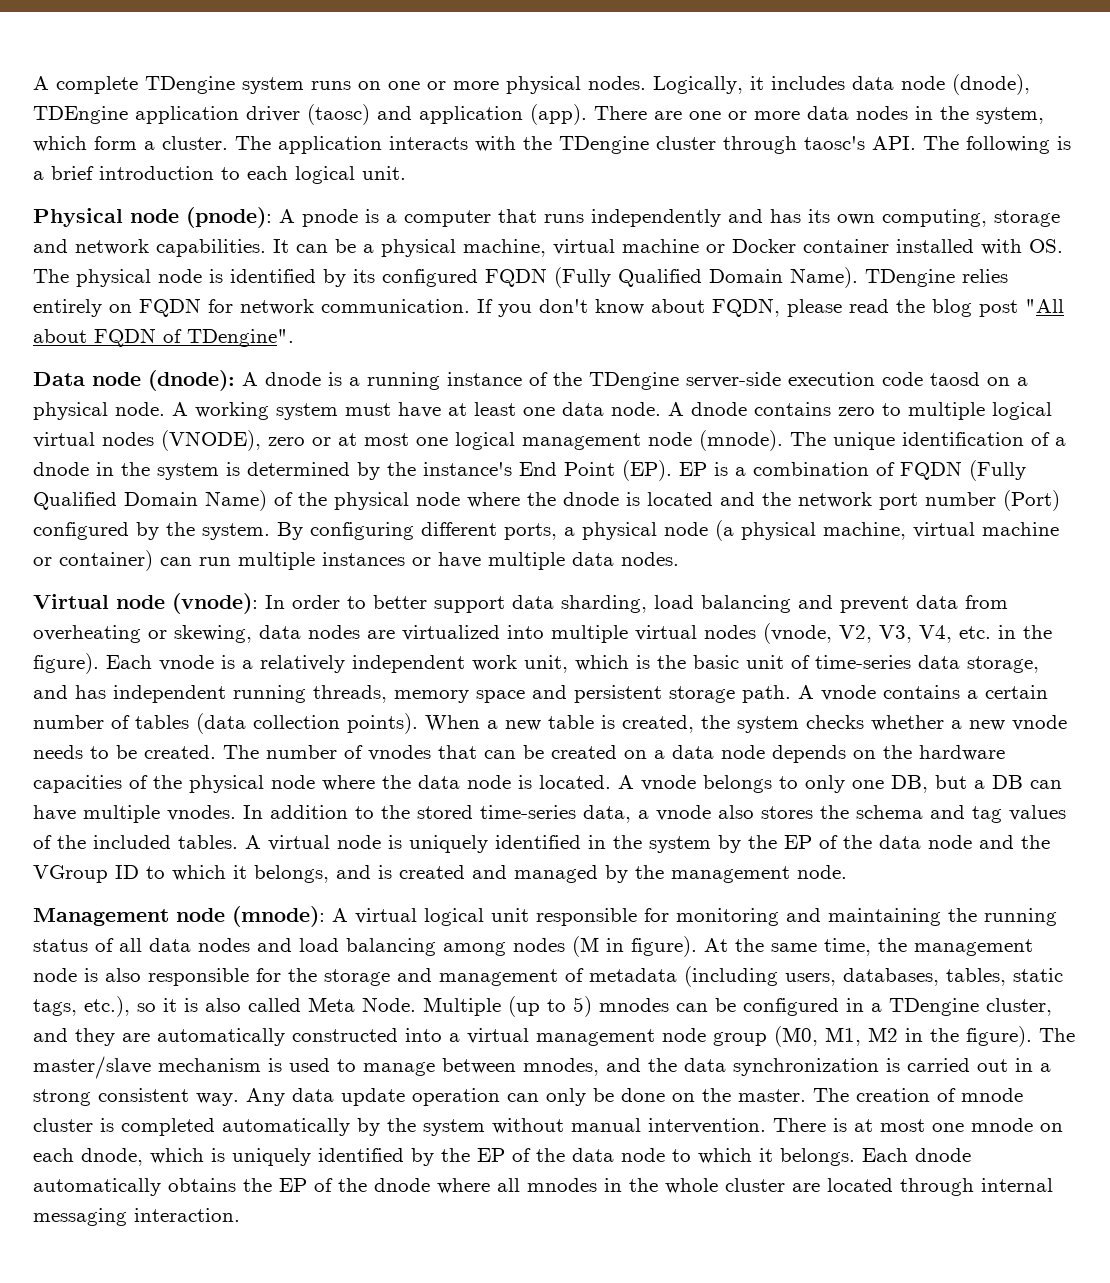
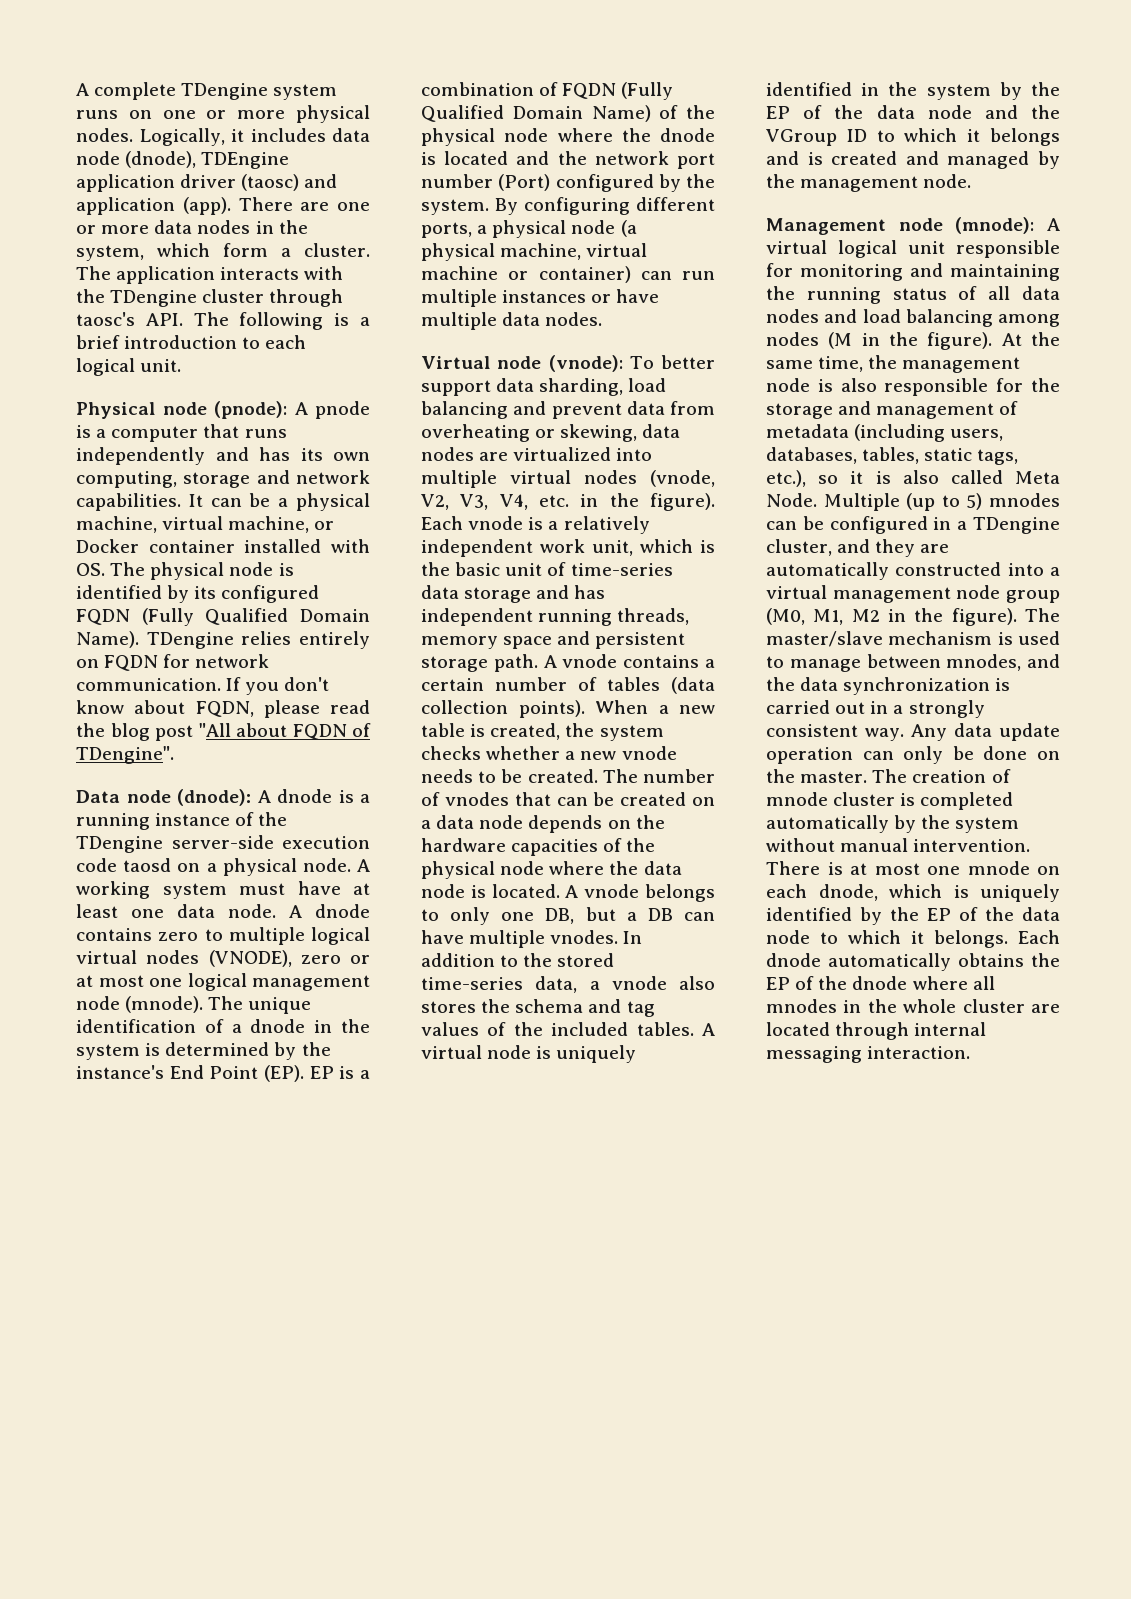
- It can be a physical machine, virtual machine or Docker container installed with OS. The physical node is identified by its configured FQDN (Fully Qualified Domain Name).
+ It can be a physical machine, virtual machine, or Docker container installed with OS. The physical node is identified by its configured FQDN (Fully Qualified Domain Name).
- Virtual node (vnode): In order to better support data sharding, load balancing and prevent data from overheating or skewing, data nodes are virtualized into multiple virtual nodes (vnode, V2, V3, V4, etc. in the figure).
+ Virtual node (vnode): To better support data sharding, load balancing and prevent data from overheating or skewing, data nodes are virtualized into multiple virtual nodes (vnode, V2, V3, V4, etc. in the figure).
- Each vnode is a relatively independent work unit, which is the basic unit of time-series data storage, and has independent running threads, memory space and persistent storage path.
+ Each vnode is a relatively independent work unit, which is the basic unit of time-series data storage and has independent running threads, memory space and persistent storage path.
- A virtual node is uniquely identified in the system by the EP of the data node and the VGroup ID to which it belongs, and is created and managed by the management node.
+ A virtual node is uniquely identified in the system by the EP of the data node and the VGroup ID to which it belongs and is created and managed by the management node.
- Management node (mnode): A virtual logical unit responsible for monitoring and maintaining the running status of all data nodes and load balancing among nodes (M in figure).
+ Management node (mnode): A virtual logical unit responsible for monitoring and maintaining the running status of all data nodes and load balancing among nodes (M in the figure).
- The master/slave mechanism is used to manage between mnodes, and the data synchronization is carried out in a strong consistent way.
+ The master/slave mechanism is used to manage between mnodes, and the data synchronization is carried out in a strongly consistent way.

